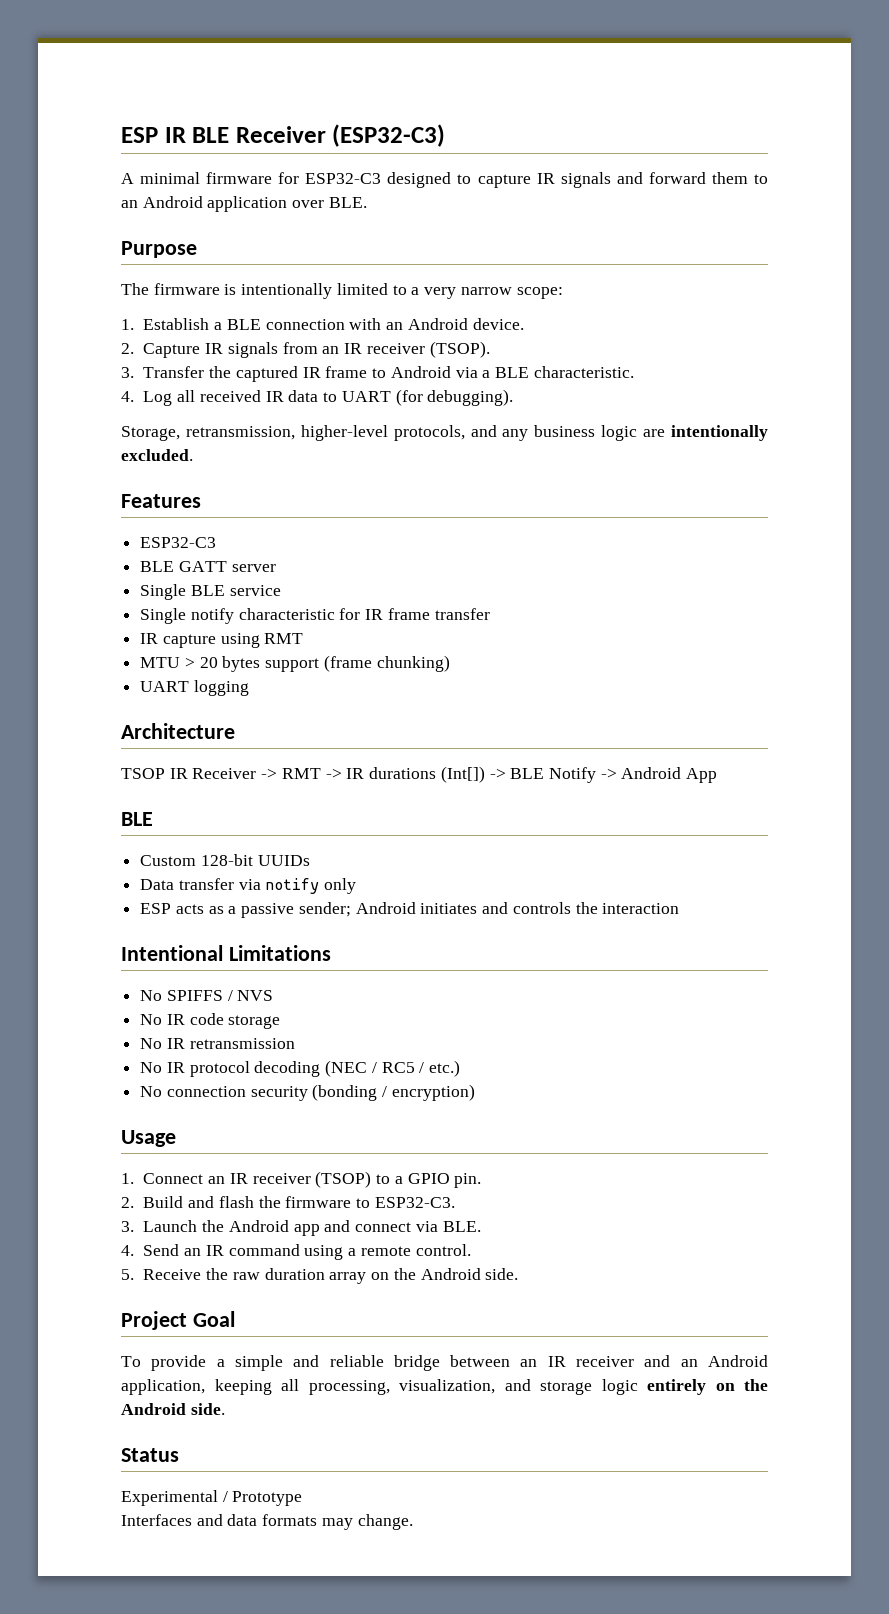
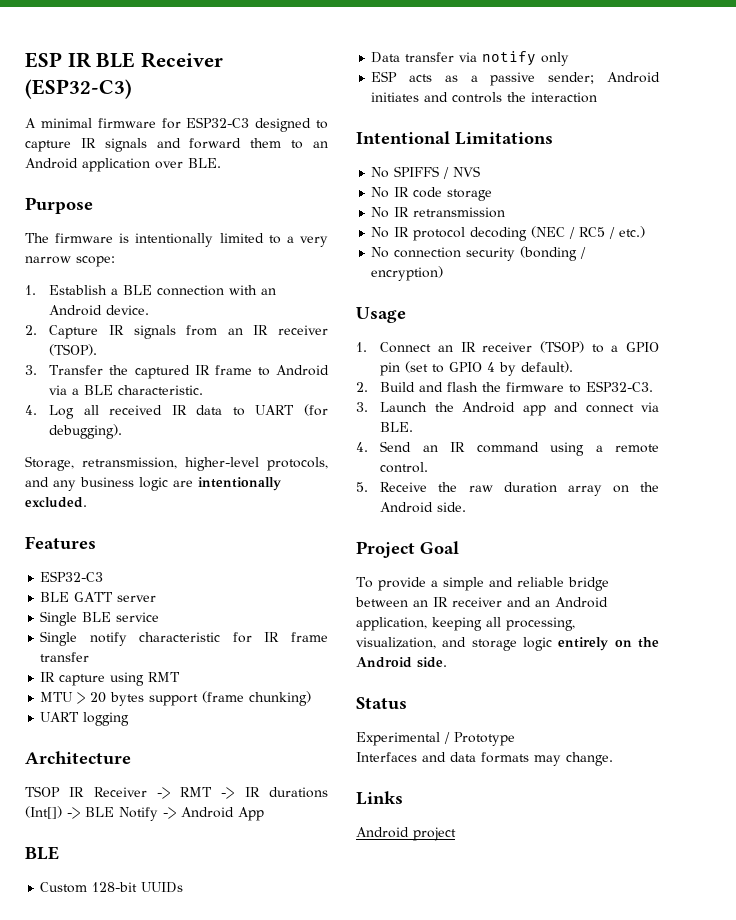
- 1. Connect an IR receiver (TSOP) to a GPIO pin.
+ 1. Connect an IR receiver (TSOP) to a GPIO pin (set to GPIO 4 by default).
+ Links
+ Android project

